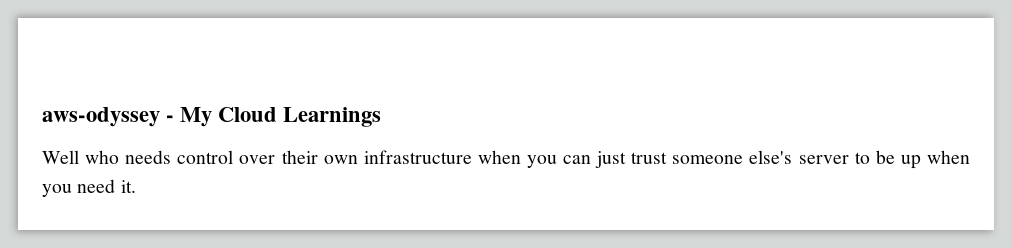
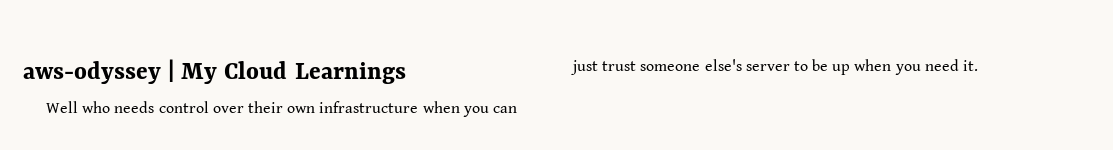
- aws-odyssey - My Cloud Learnings
+ aws-odyssey | My Cloud Learnings

